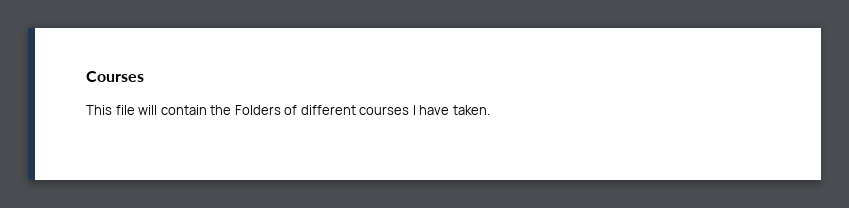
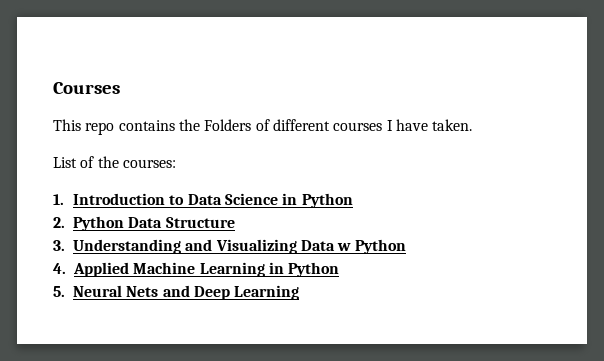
- This file will contain the Folders of different courses I have taken.
+ This repo contains the Folders of different courses I have taken.
+ List of the courses:
+ 1. Introduction to Data Science in Python
+ 2. Python Data Structure
+ 3. Understanding and Visualizing Data w Python
+ 4. Applied Machine Learning in Python
+ 5. Neural Nets and Deep Learning

